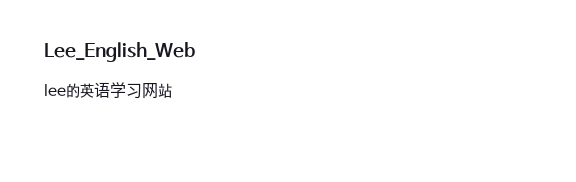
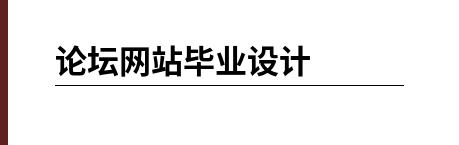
- Lee_English_Web
- lee的英语学习网站
+ 论坛网站毕业设计

